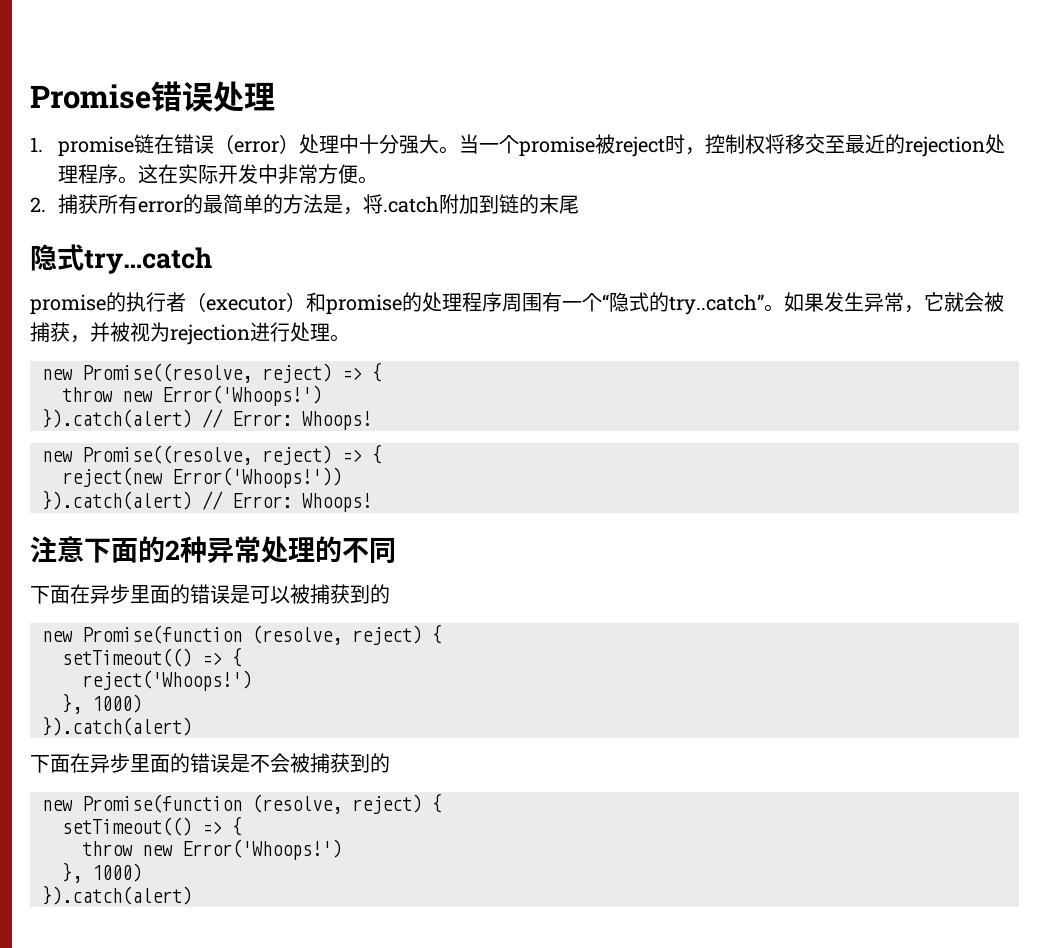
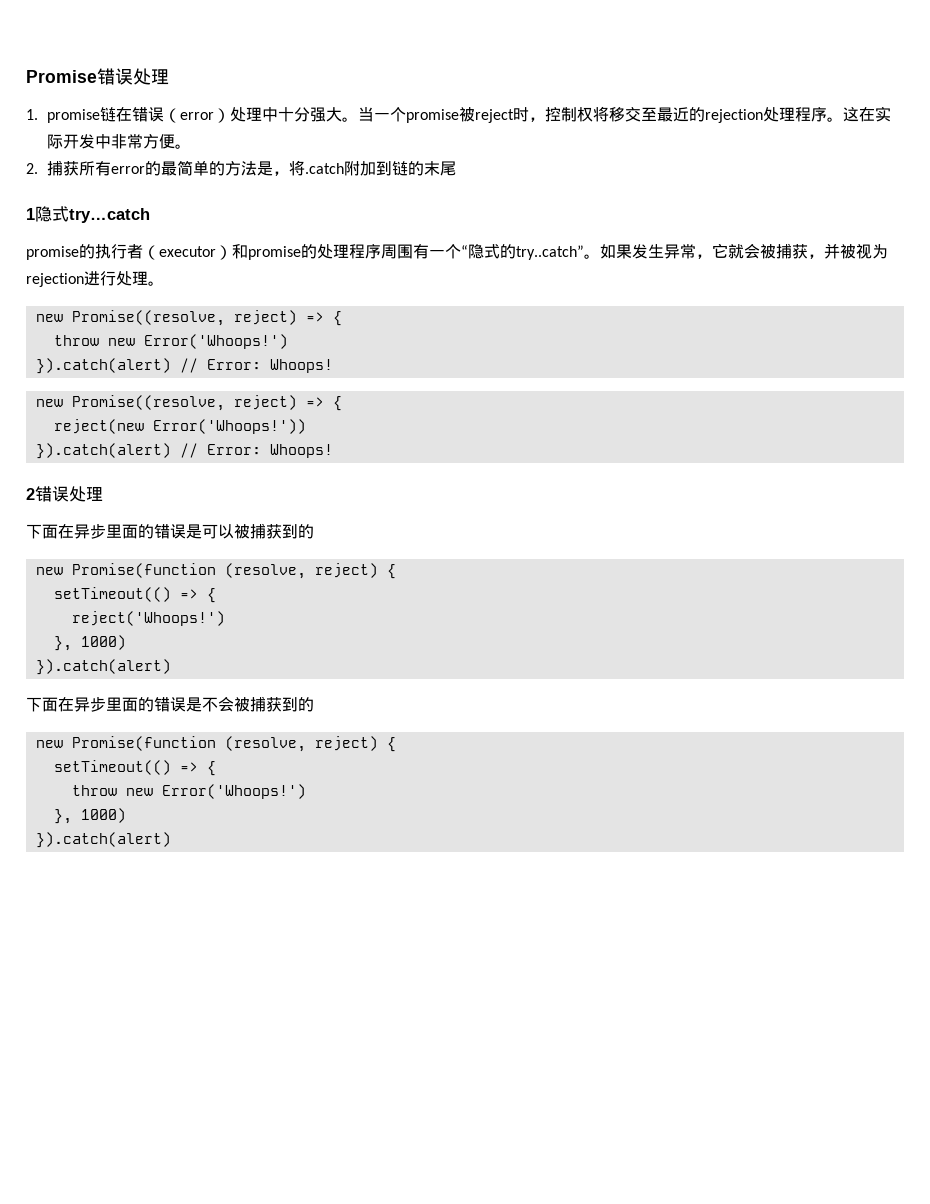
- 隐式try…catch
+ 1隐式try…catch
- 注意下面的2种异常处理的不同
+ 2错误处理

